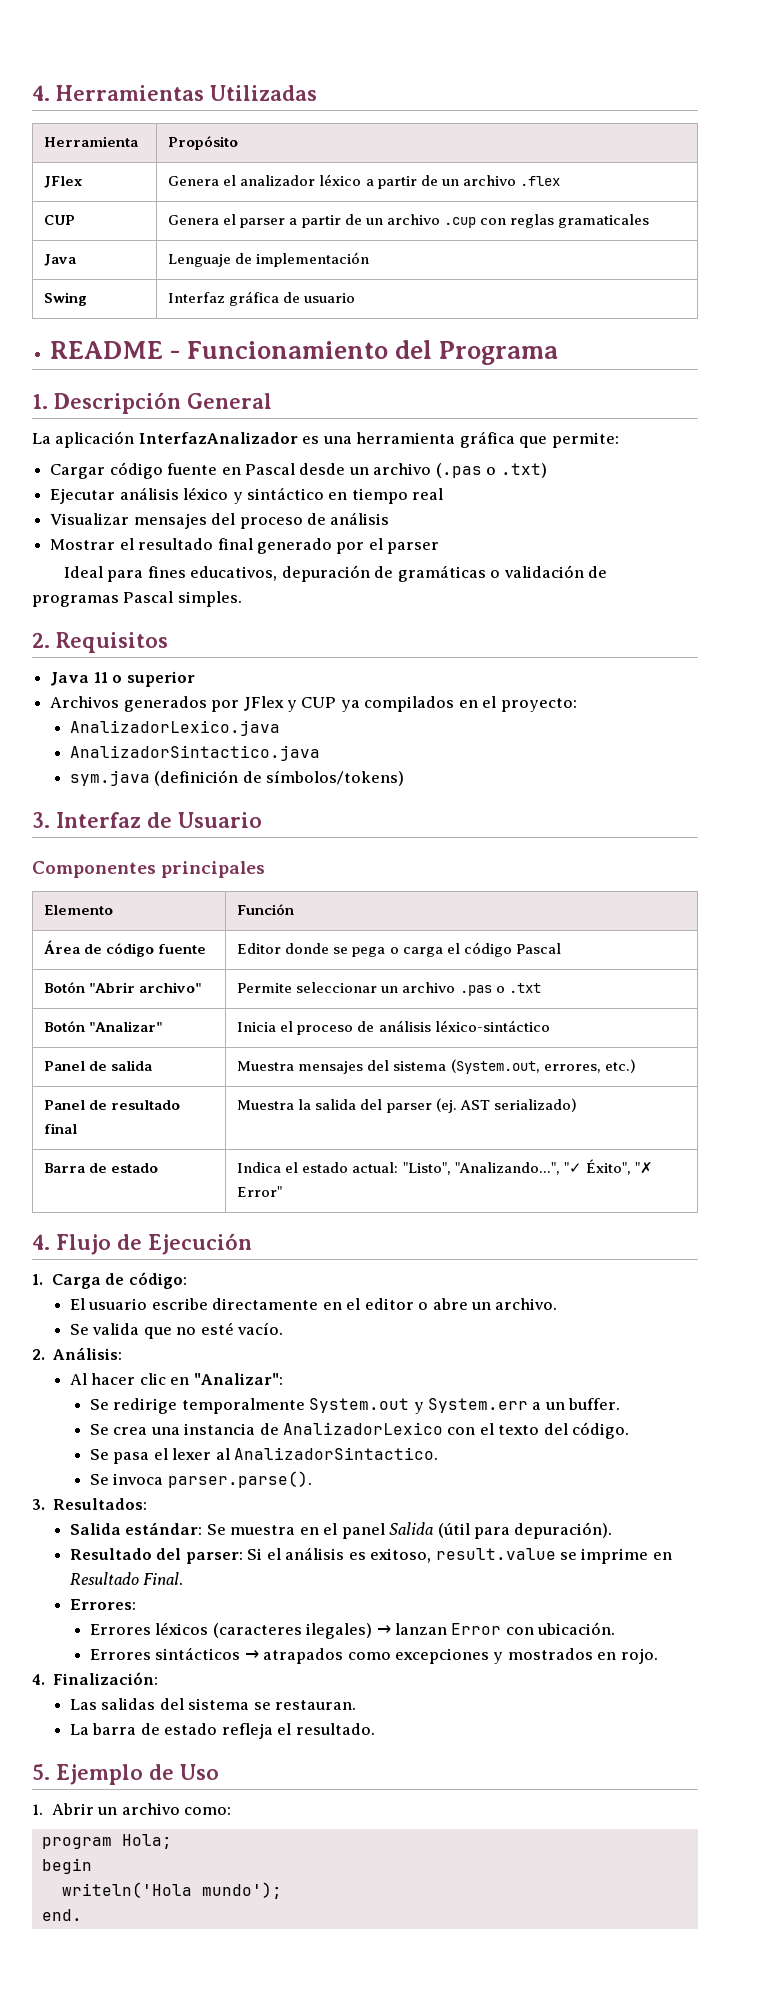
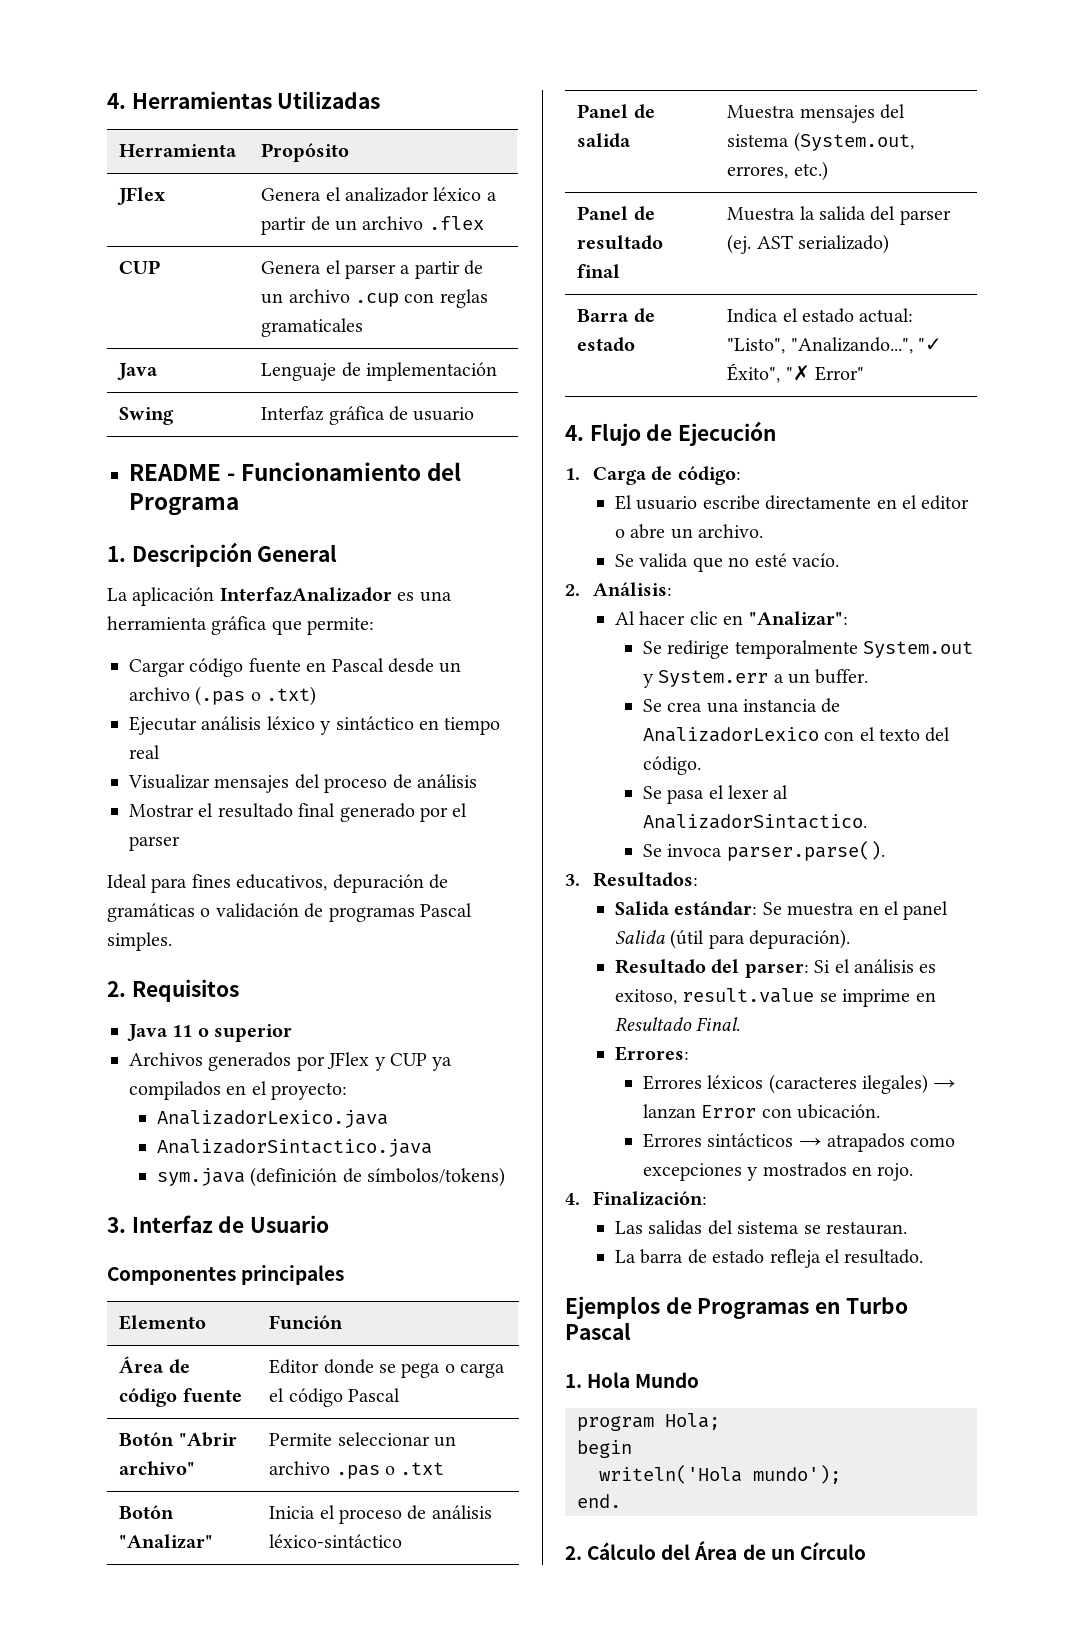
- 5. Ejemplo de Uso
- 1. Abrir un archivo como:
+ Ejemplos de Programas en Turbo Pascal
+ 1. Hola Mundo
+ 2. Cálculo del Área de un Círculo

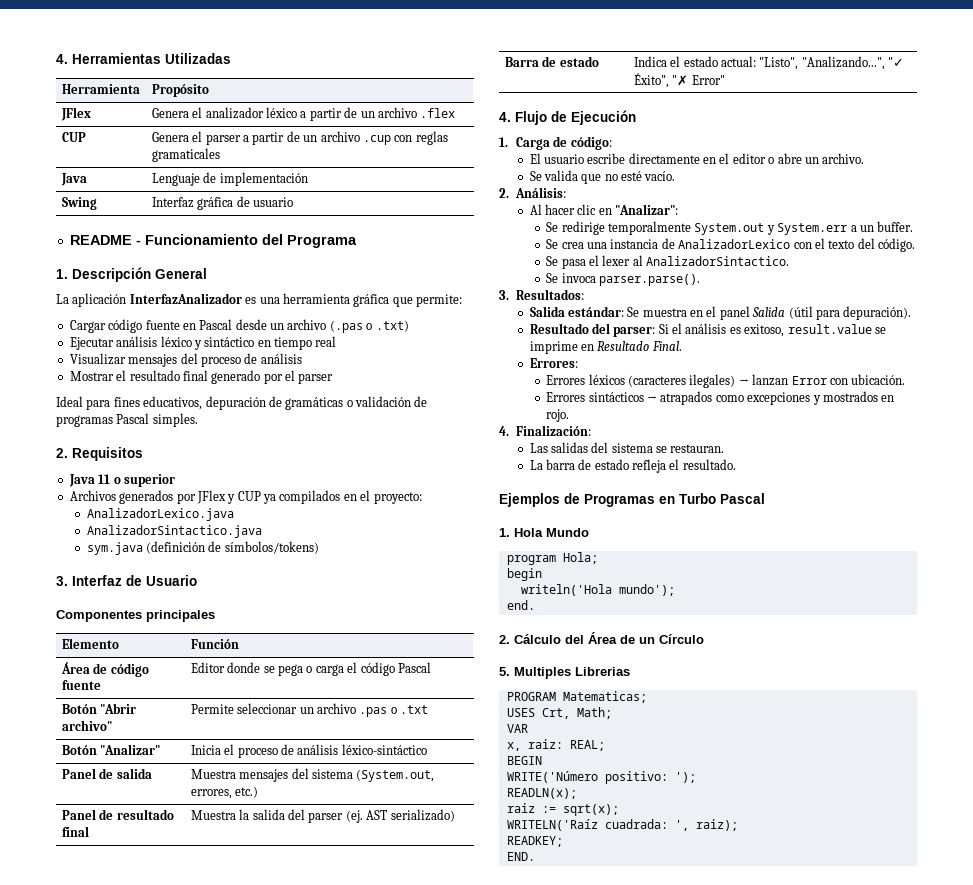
+ 5. Multiples Librerias
+ PROGRAM Matematicas;
+ USES Crt, Math;
+ VAR
+ x, raiz: REAL;
+ BEGIN
+ WRITE('Número positivo: ');
+ READLN(x);
+ raiz := sqrt(x);
+ WRITELN('Raíz cuadrada: ', raiz);
+ READKEY;
+ END.

